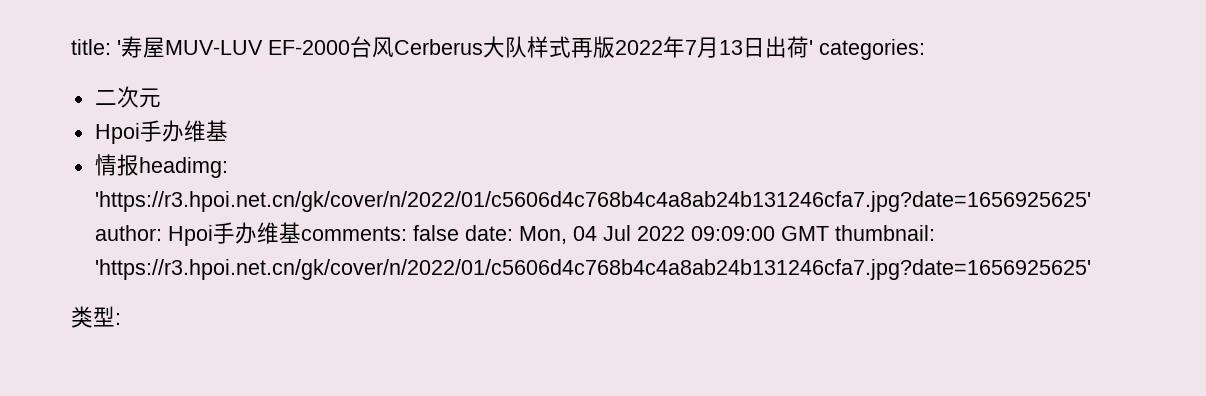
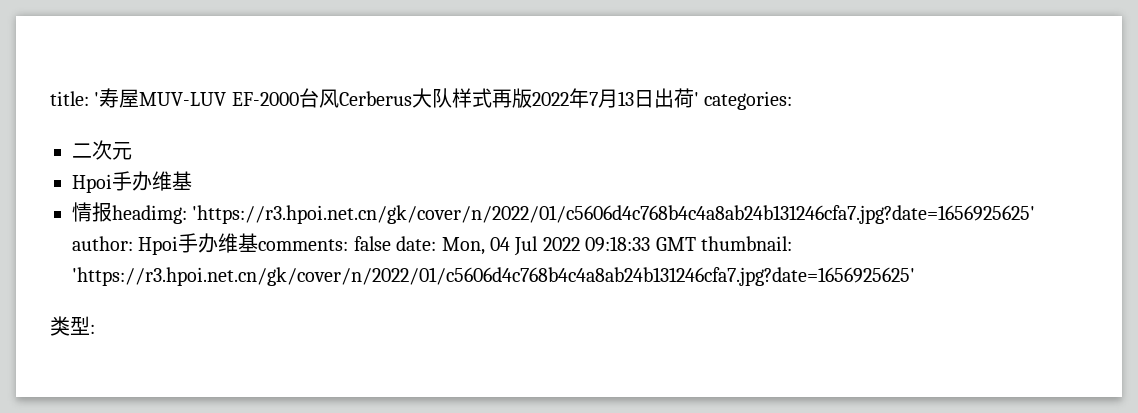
- 情报headimg: 'https://r3.hpoi.net.cn/gk/cover/n/2022/01/c5606d4c768b4c4a8ab24b131246cfa7.jpg?date=1656925625' author: Hpoi手办维基comments: false date: Mon, 04 Jul 2022 09:09:00 GMT thumbnail: 'https://r3.hpoi.net.cn/gk/cover/n/2022/01/c5606d4c768b4c4a8ab24b131246cfa7.jpg?date=1656925625'
+ 情报headimg: 'https://r3.hpoi.net.cn/gk/cover/n/2022/01/c5606d4c768b4c4a8ab24b131246cfa7.jpg?date=1656925625' author: Hpoi手办维基comments: false date: Mon, 04 Jul 2022 09:18:33 GMT thumbnail: 'https://r3.hpoi.net.cn/gk/cover/n/2022/01/c5606d4c768b4c4a8ab24b131246cfa7.jpg?date=1656925625'

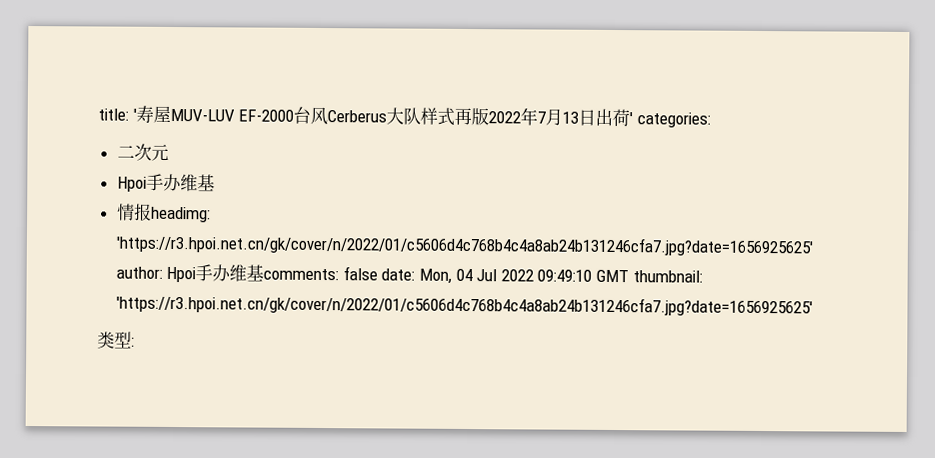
- 情报headimg: 'https://r3.hpoi.net.cn/gk/cover/n/2022/01/c5606d4c768b4c4a8ab24b131246cfa7.jpg?date=1656925625' author: Hpoi手办维基comments: false date: Mon, 04 Jul 2022 09:18:33 GMT thumbnail: 'https://r3.hpoi.net.cn/gk/cover/n/2022/01/c5606d4c768b4c4a8ab24b131246cfa7.jpg?date=1656925625'
+ 情报headimg: 'https://r3.hpoi.net.cn/gk/cover/n/2022/01/c5606d4c768b4c4a8ab24b131246cfa7.jpg?date=1656925625' author: Hpoi手办维基comments: false date: Mon, 04 Jul 2022 09:49:10 GMT thumbnail: 'https://r3.hpoi.net.cn/gk/cover/n/2022/01/c5606d4c768b4c4a8ab24b131246cfa7.jpg?date=1656925625'

